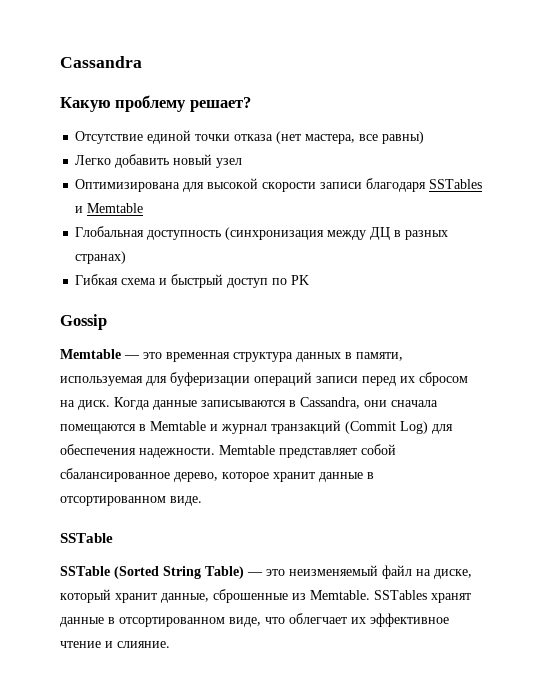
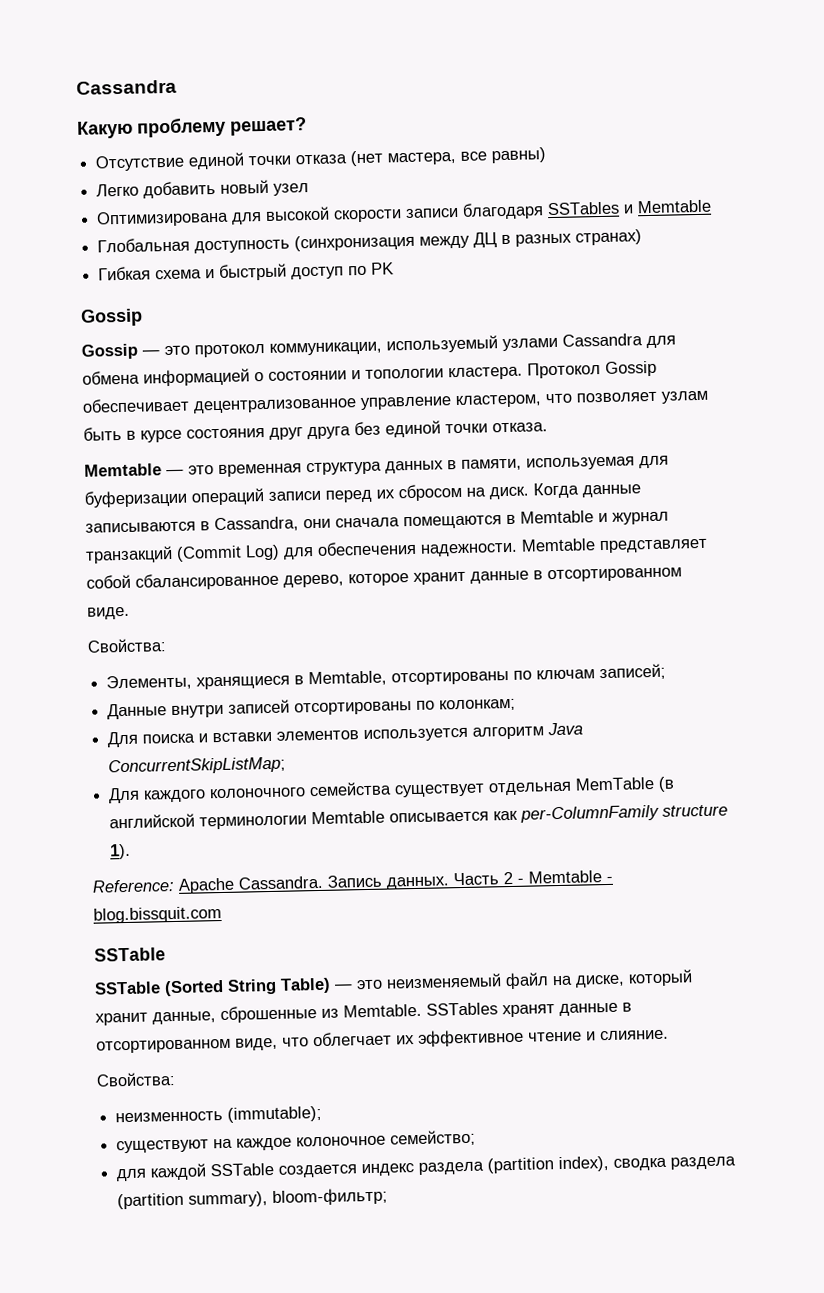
+ Gossip — это протокол коммуникации, используемый узлами Cassandra для обмена информацией о состоянии и топологии кластера. Протокол Gossip обеспечивает децентрализованное управление кластером, что позволяет узлам быть в курсе состояния друг друга без единой точки отказа.
  Memtable представляет собой сбалансированное дерево, которое хранит данные в отсортированном виде.
+ Свойства:
+ Элементы, хранящиеся в Memtable, отсортированы по ключам записей;
+ Данные внутри записей отсортированы по колонкам;
+ Для поиска и вставки элементов используется алгоритм Java ConcurrentSkipListMap;
+ Для каждого колоночного семейства существует отдельная MemTable (в английской терминологии Memtable описывается как per-ColumnFamily structure 1).
+ Reference: Apache Cassandra. Запись данных. Часть 2 - Memtable - blog.bissquit.com
  SSTables хранят данные в отсортированном виде, что облегчает их эффективное чтение и слияние.
+ Свойства:
+ неизменность (immutable);
+ существуют на каждое колоночное семейство;
+ для каждой SSTable создается индекс раздела (partition index), сводка раздела (partition summary), bloom-фильтр;

